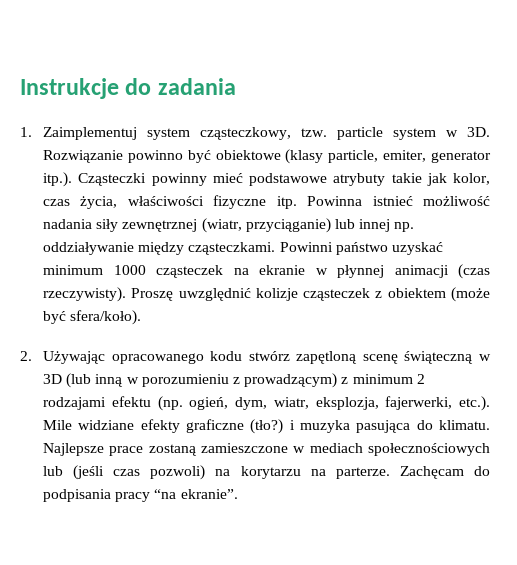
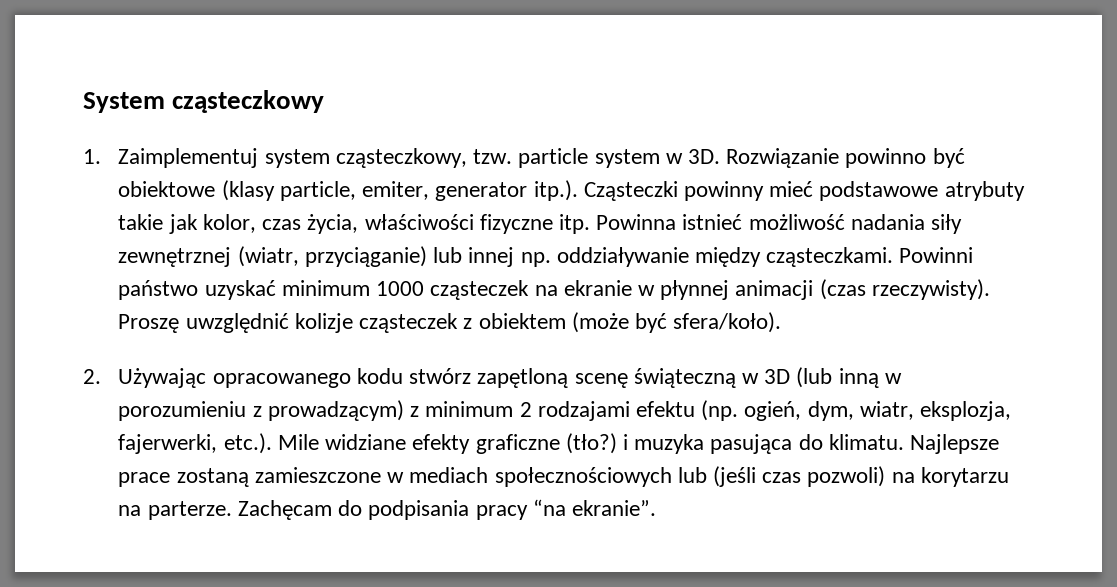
- Instrukcje do zadania
+ System cząsteczkowy

